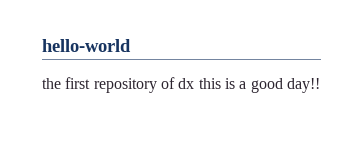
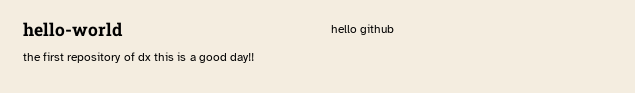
+ hello github

